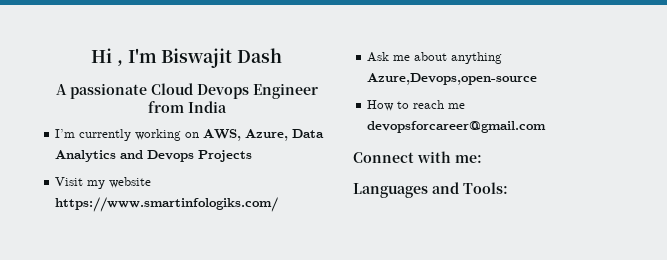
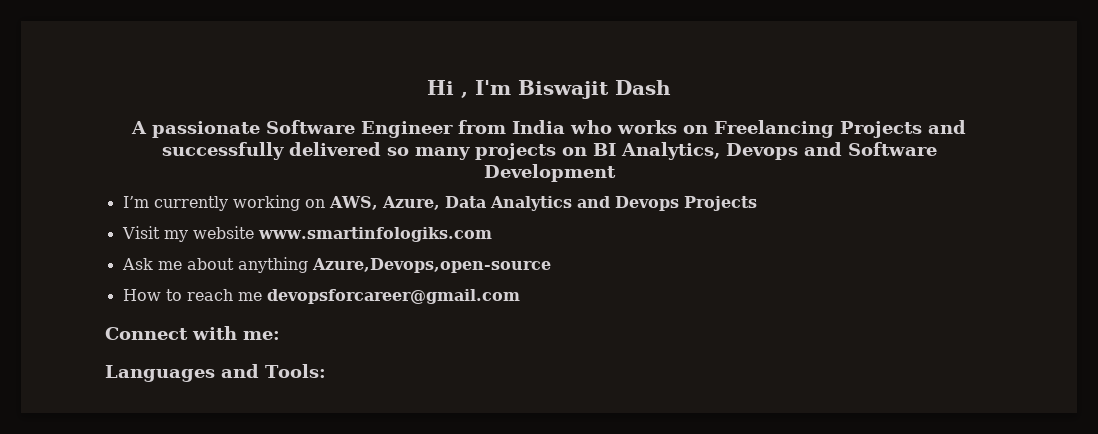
- A passionate Cloud Devops Engineer from India
+ A passionate Software Engineer from India who works on Freelancing Projects and successfully delivered so many projects on BI Analytics, Devops and Software Development
- Visit my website https://www.smartinfologiks.com/
+ Visit my website www.smartinfologiks.com

